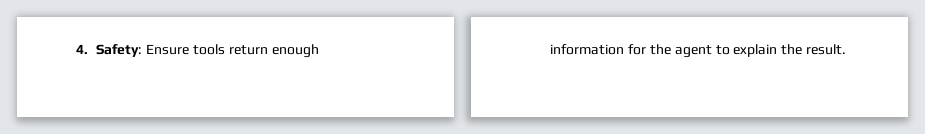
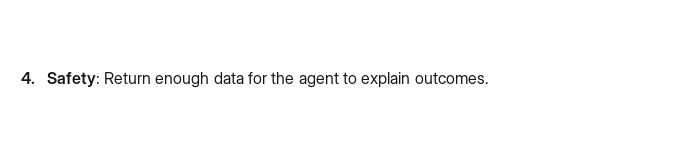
- 4. Safety: Ensure tools return enough information for the agent to explain the result.
+ 4. Safety: Return enough data for the agent to explain outcomes.

